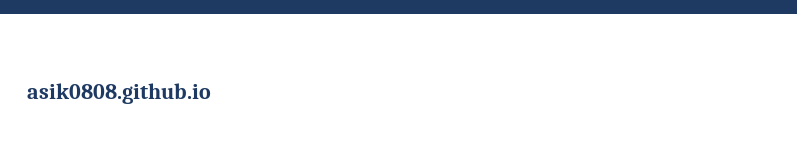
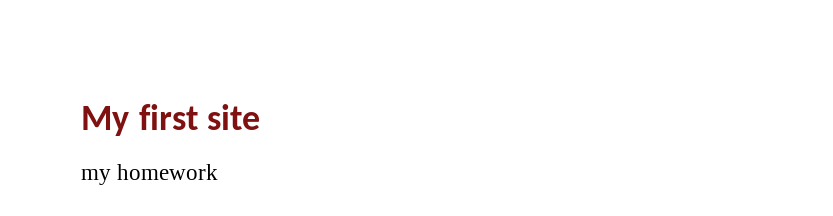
- asik0808.github.io
+ My first site
+ my homework

